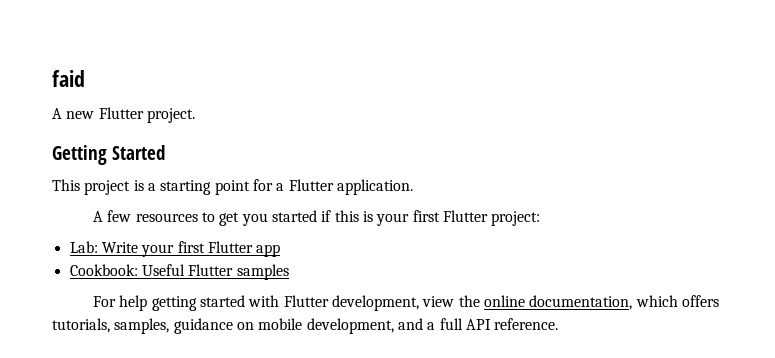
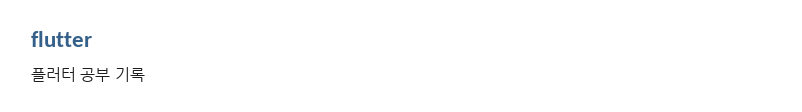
- faid
- A new Flutter project.
- Getting Started
- This project is a starting point for a Flutter application.
- A few resources to get you started if this is your first Flutter project:
- Lab: Write your first Flutter app
- Cookbook: Useful Flutter samples
- For help getting started with Flutter development, view the online documentation, which offers tutorials, samples, guidance on mobile development, and a full API reference.
+ flutter
+ 플러터 공부 기록

